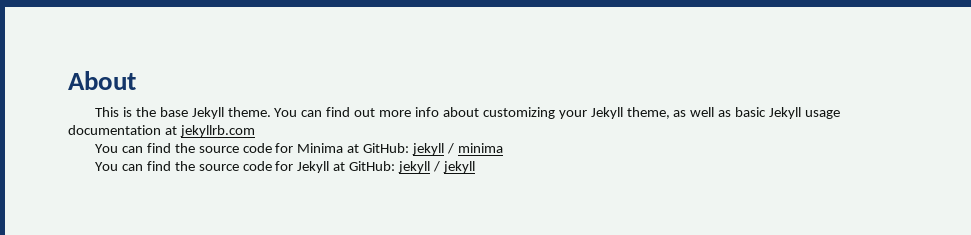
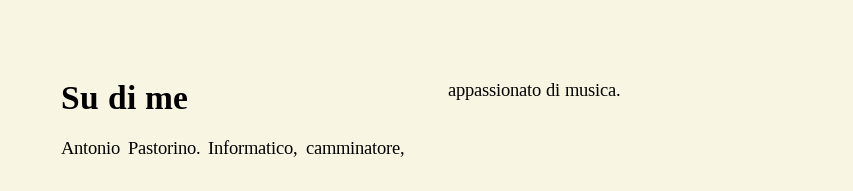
- About
- This is the base Jekyll theme. You can find out more info about customizing your Jekyll theme, as well as basic Jekyll usage documentation at jekyllrb.com
- You can find the source code for Minima at GitHub: jekyll / minima
- You can find the source code for Jekyll at GitHub: jekyll / jekyll
+ Su di me
+ Antonio Pastorino. Informatico, camminatore, appassionato di musica.

